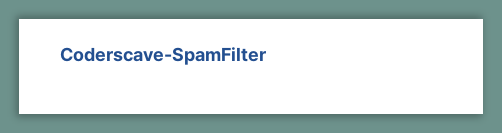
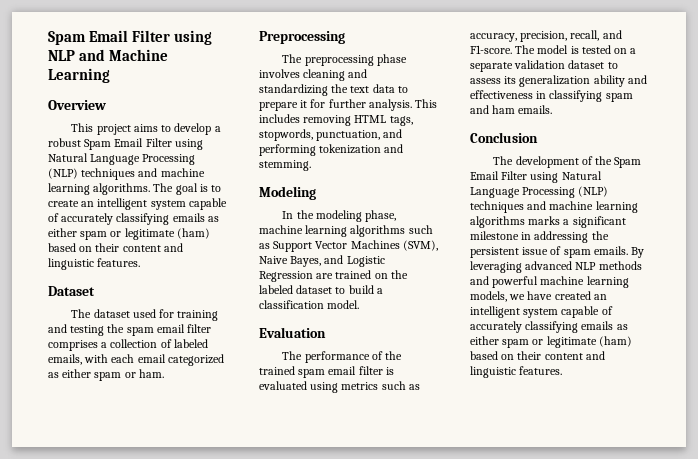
- Coderscave-SpamFilter
+ Spam Email Filter using NLP and Machine Learning
+ Overview
+ This project aims to develop a robust Spam Email Filter using Natural Language Processing (NLP) techniques and machine learning algorithms. The goal is to create an intelligent system capable of accurately classifying emails as either spam or legitimate (ham) based on their content and linguistic features.
+ Dataset
+ The dataset used for training and testing the spam email filter comprises a collection of labeled emails, with each email categorized as either spam or ham.
+ Preprocessing
+ The preprocessing phase involves cleaning and standardizing the text data to prepare it for further analysis. This includes removing HTML tags, stopwords, punctuation, and performing tokenization and stemming.
+ Modeling
+ In the modeling phase, machine learning algorithms such as Support Vector Machines (SVM), Naive Bayes, and Logistic Regression are trained on the labeled dataset to build a classification model.
+ Evaluation
+ The performance of the trained spam email filter is evaluated using metrics such as accuracy, precision, recall, and F1-score. The model is tested on a separate validation dataset to assess its generalization ability and effectiveness in classifying spam and ham emails.
+ Conclusion
+ The development of the Spam Email Filter using Natural Language Processing (NLP) techniques and machine learning algorithms marks a significant milestone in addressing the persistent issue of spam emails. By leveraging advanced NLP methods and powerful machine learning models, we have created an intelligent system capable of accurately classifying emails as either spam or legitimate (ham) based on their content and linguistic features.

